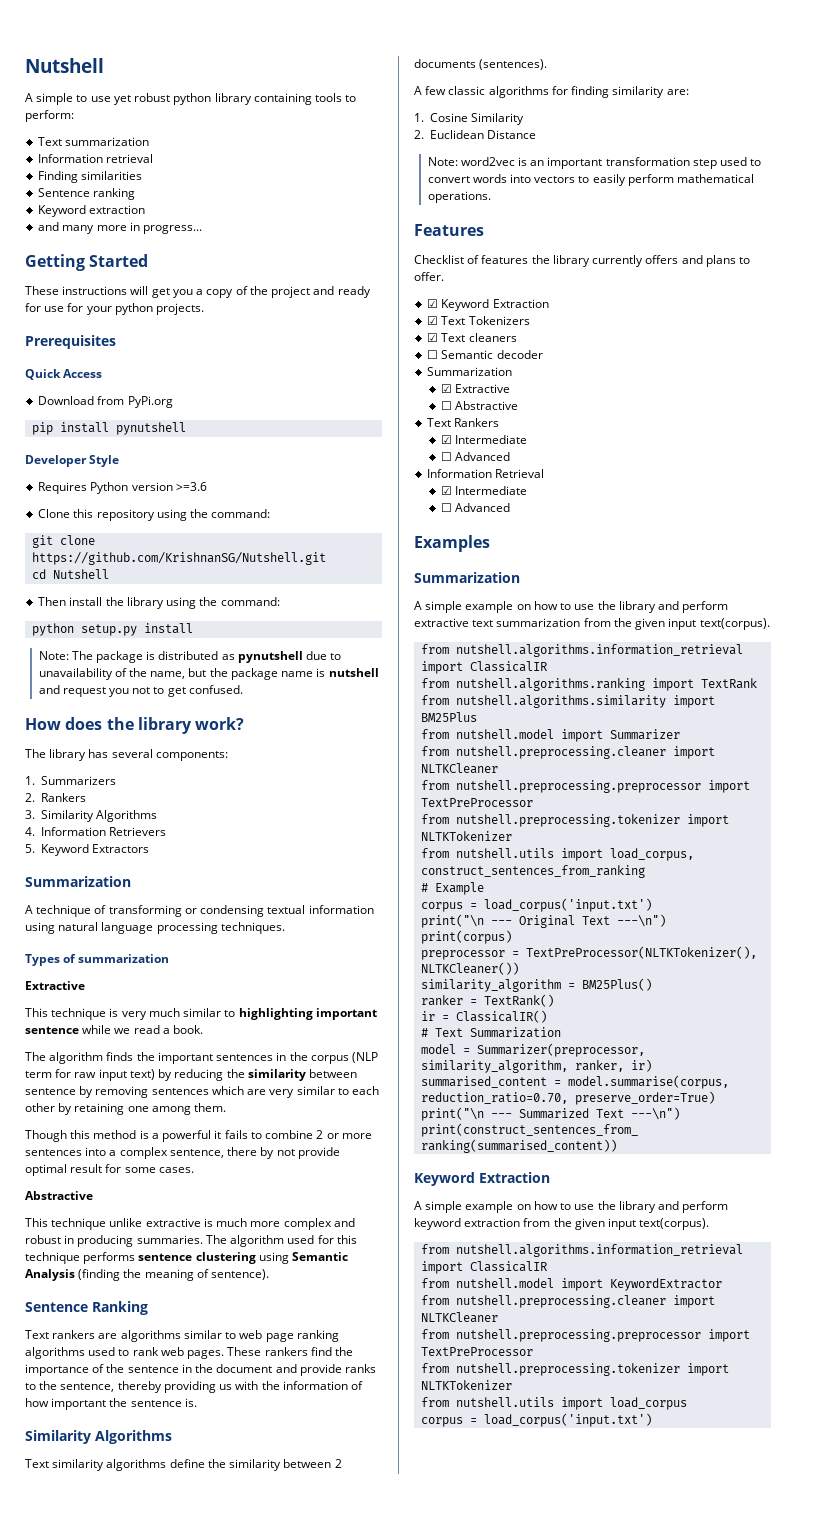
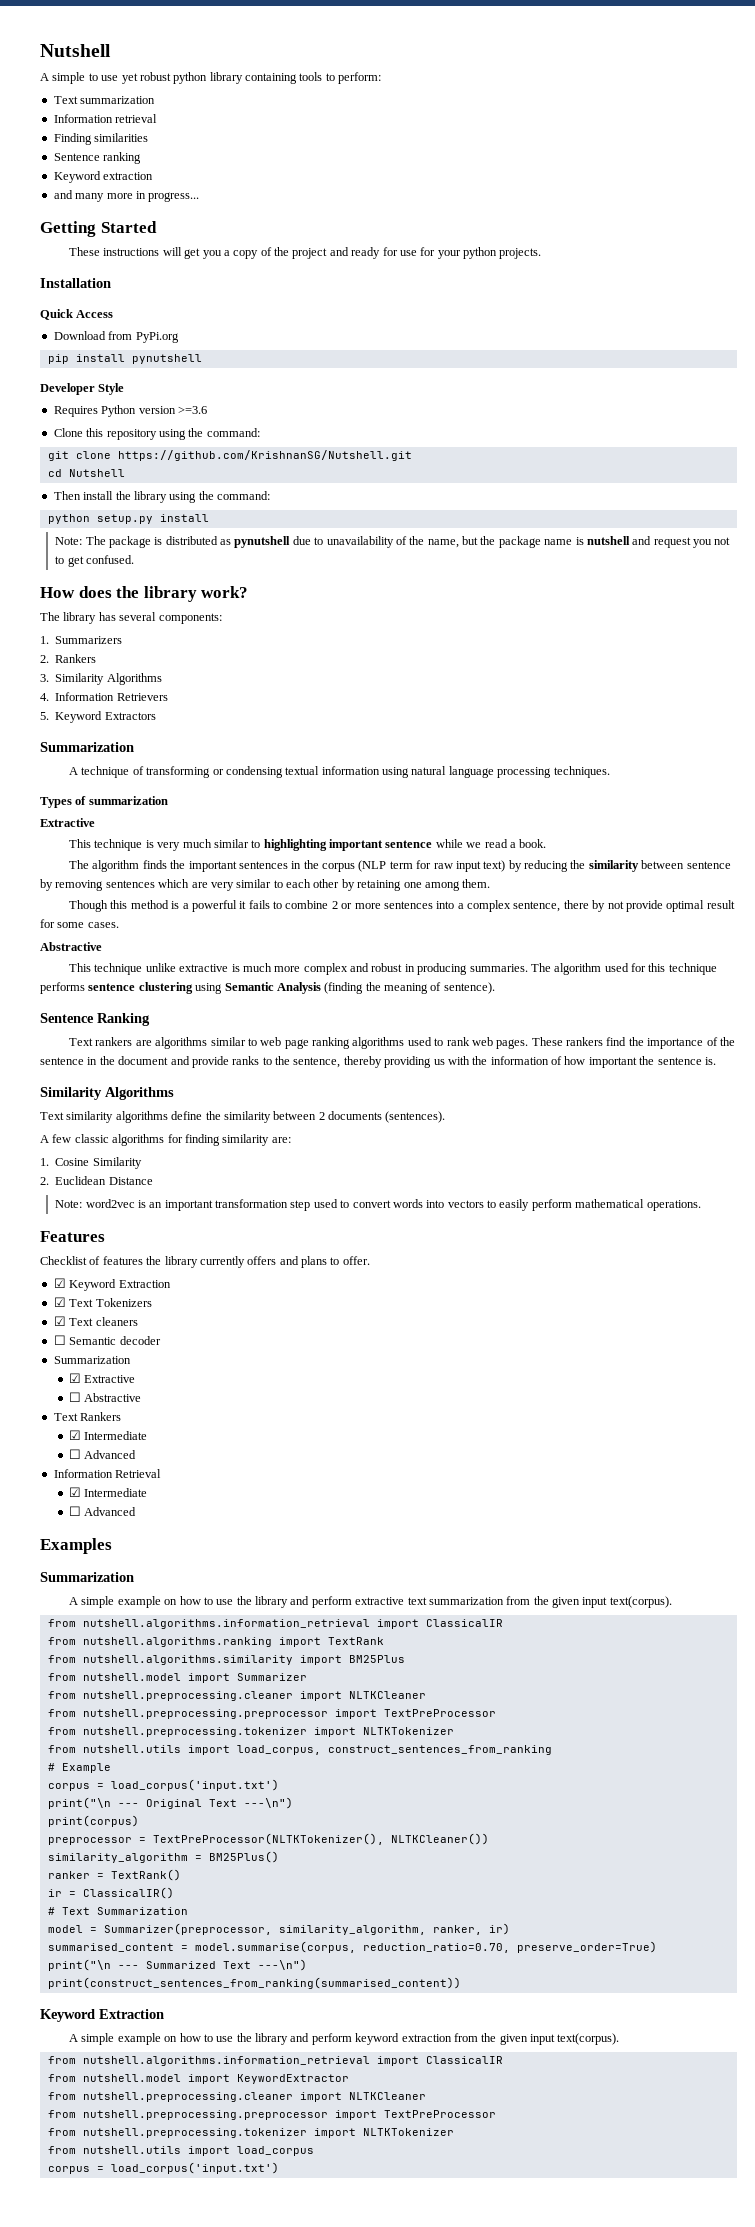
- Prerequisites
+ Installation

